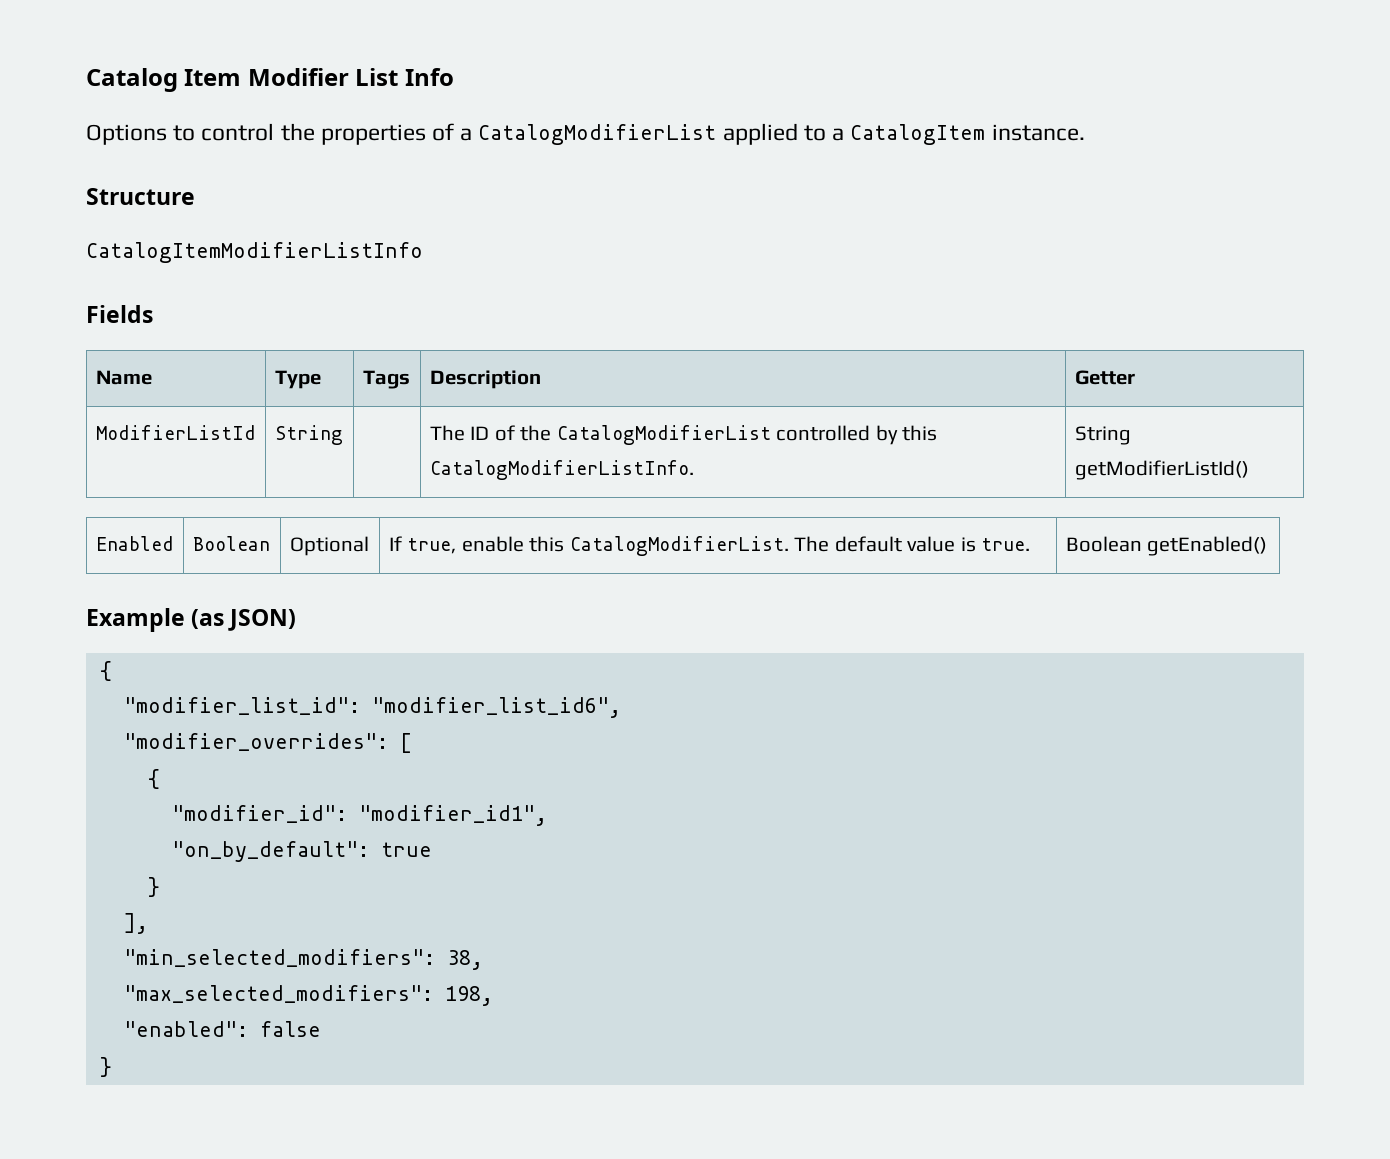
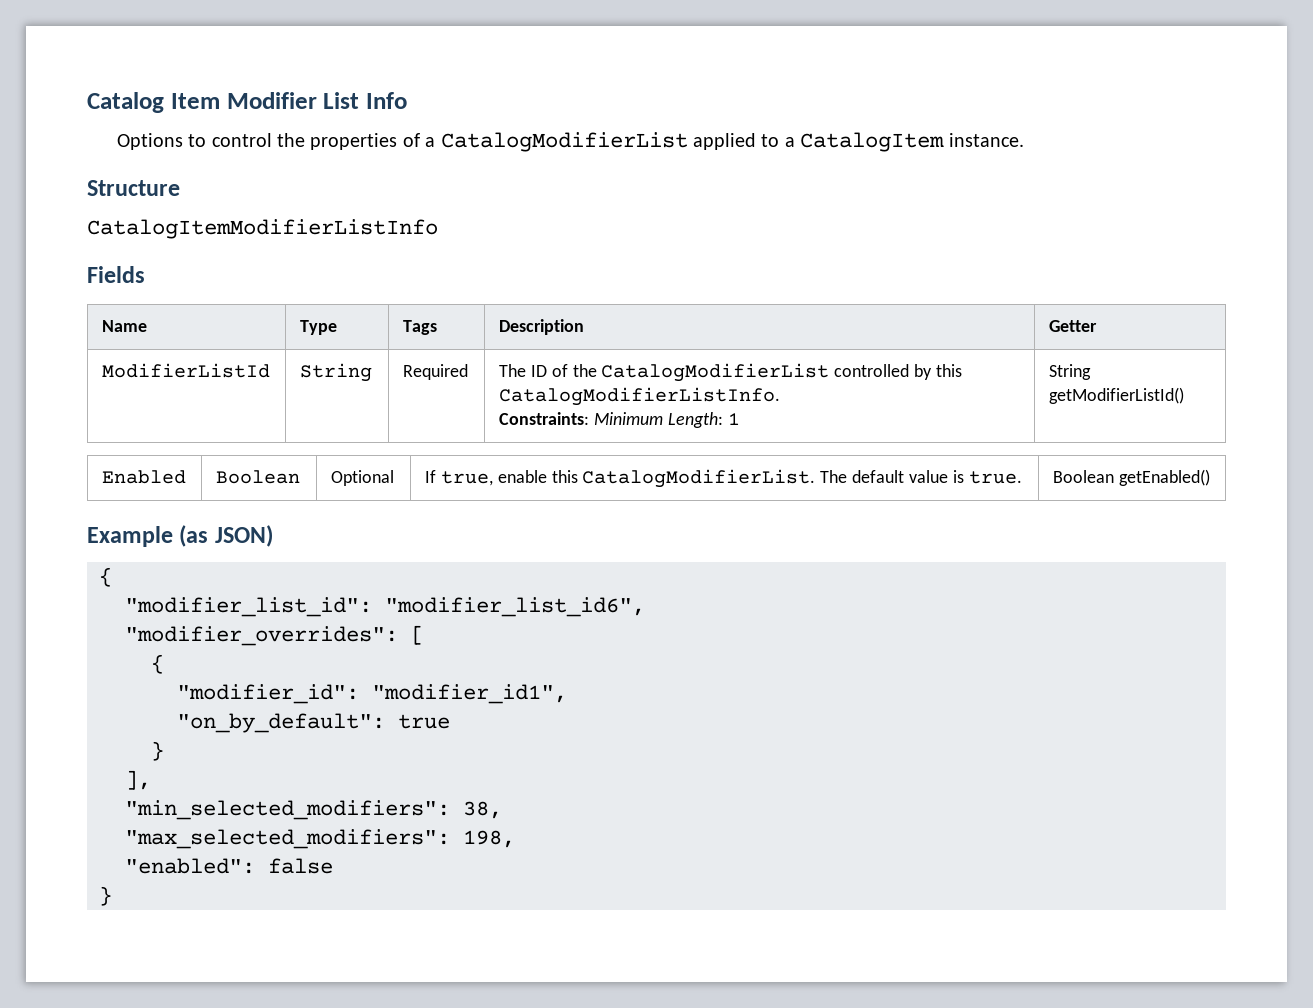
- ModifierListId | String | | The ID of the CatalogModifierList controlled by this CatalogModifierListInfo. | String getModifierListId()
+ ModifierListId | String | Required | The ID of the CatalogModifierList controlled by this CatalogModifierListInfo.
+ Constraints: Minimum Length: 1 | String getModifierListId()

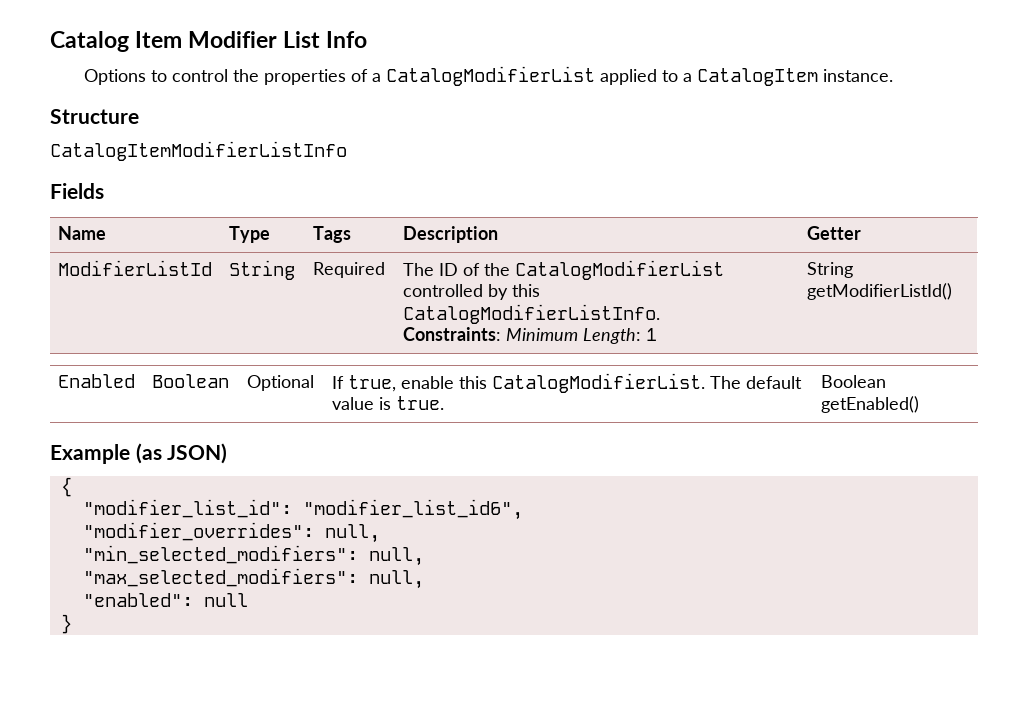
- "modifier_overrides": [
- {
- "modifier_id": "modifier_id1",
- "on_by_default": true
- }
- ],
- "min_selected_modifiers": 38,
- "max_selected_modifiers": 198,
- "enabled": false
+ "modifier_overrides": null,
+ "min_selected_modifiers": null,
+ "max_selected_modifiers": null,
+ "enabled": null

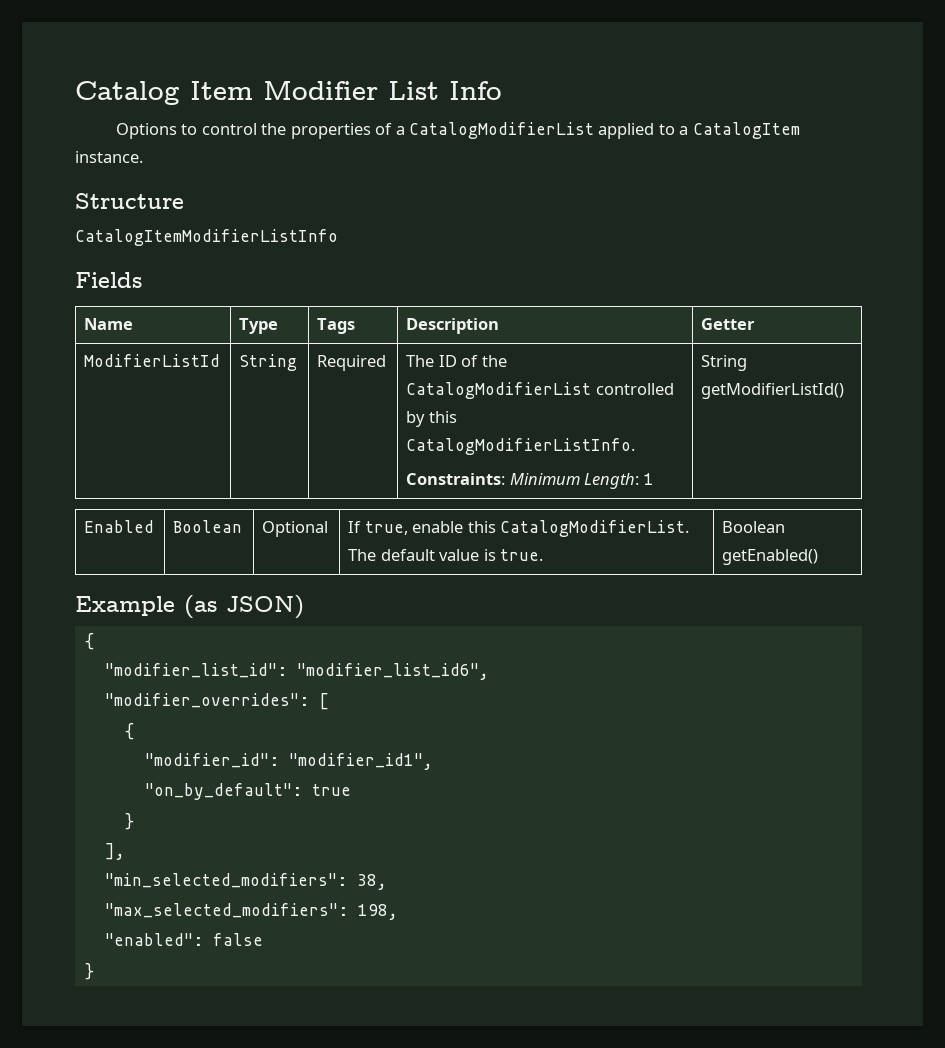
- "modifier_overrides": null,
+ "modifier_overrides": [
+ {
+ "modifier_id": "modifier_id1",
+ "on_by_default": true
+ }
+ ],
- "min_selected_modifiers": null,
+ "min_selected_modifiers": 38,
- "max_selected_modifiers": null,
+ "max_selected_modifiers": 198,
- "enabled": null
+ "enabled": false

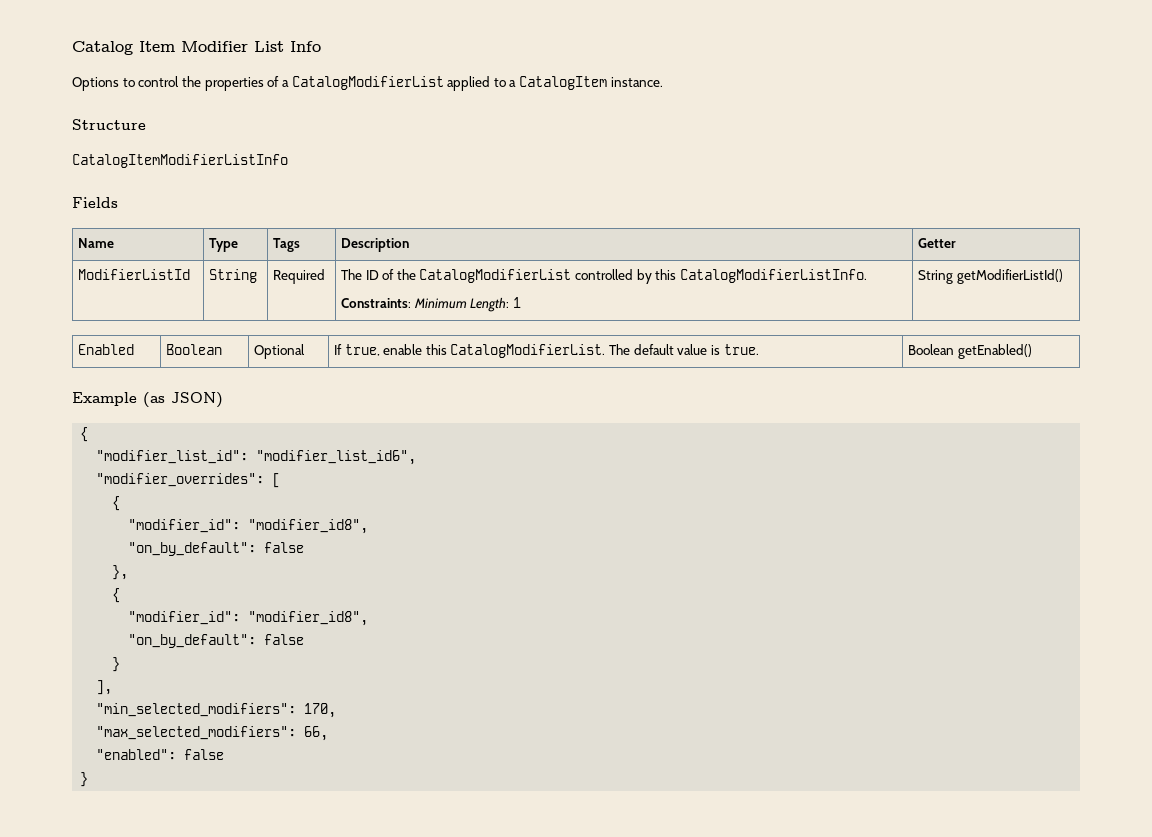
  "modifier_overrides": [
  {
- "modifier_id": "modifier_id1",
- "on_by_default": true
+ "modifier_id": "modifier_id8",
+ "on_by_default": false
+ },
+ {
+ "modifier_id": "modifier_id8",
+ "on_by_default": false
- "min_selected_modifiers": 38,
+ "min_selected_modifiers": 170,
- "max_selected_modifiers": 198,
+ "max_selected_modifiers": 66,

